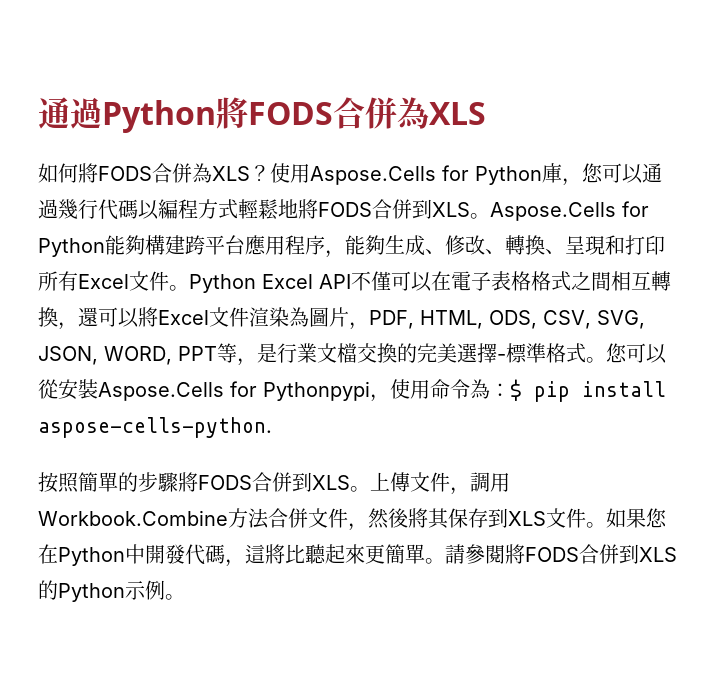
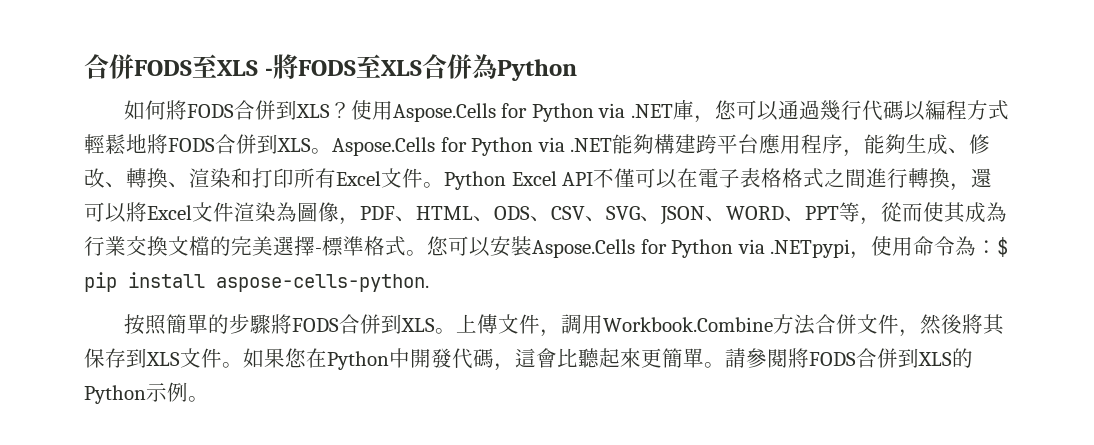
- 通過Python將FODS合併為XLS
+ 合併FODS至XLS -將FODS至XLS合併為Python
- 如何將FODS合併為XLS？
+ 如何將FODS合併到XLS？
- 使用Aspose.Cells for Python庫，您可以通過幾行代碼以編程方式輕鬆地將FODS合併到XLS。
+ 使用Aspose.Cells for Python via .NET庫，您可以通過幾行代碼以編程方式輕鬆地將FODS合併到XLS。
- Aspose.Cells for Python能夠構建跨平台應用程序，能夠生成、修改、轉換、呈現和打印所有Excel文件。
+ Aspose.Cells for Python via .NET能夠構建跨平台應用程序，能夠生成、修改、轉換、渲染和打印所有Excel文件。
- Python Excel API不僅可以在電子表格格式之間相互轉換，還可以將Excel文件渲染為圖片，PDF, HTML, ODS, CSV, SVG, JSON, WORD, PPT等，是行業文檔交換的完美選擇-標準格式。
+ Python Excel API不僅可以在電子表格格式之間進行轉換，還可以將Excel文件渲染為圖像，PDF、HTML、ODS、CSV、SVG、JSON、WORD、PPT等，從而使其成為行業交換文檔的完美選擇-標準格式。
- 您可以從安裝Aspose.Cells for Pythonpypi，使用命令為：$ pip install aspose-cells-python.
+ 您可以安裝Aspose.Cells for Python via .NETpypi，使用命令為：$ pip install aspose-cells-python.
- 如果您在Python中開發代碼，這將比聽起來更簡單。
+ 如果您在Python中開發代碼，這會比聽起來更簡單。

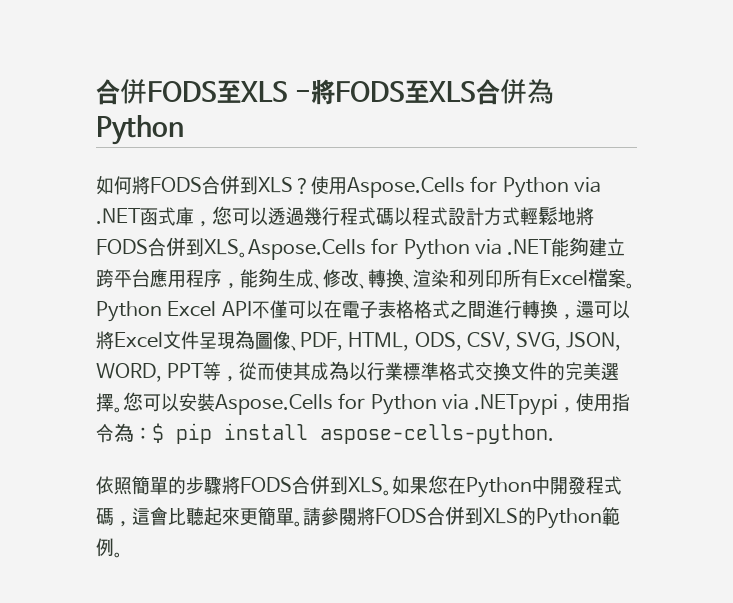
- 使用Aspose.Cells for Python via .NET庫，您可以通過幾行代碼以編程方式輕鬆地將FODS合併到XLS。
+ 使用Aspose.Cells for Python via .NET函式庫，您可以透過幾行程式碼以程式設計方式輕鬆地將FODS合併到XLS。
- Aspose.Cells for Python via .NET能夠構建跨平台應用程序，能夠生成、修改、轉換、渲染和打印所有Excel文件。
+ Aspose.Cells for Python via .NET能夠建立跨平台應用程序，能夠生成、修改、轉換、渲染和列印所有Excel檔案。
- Python Excel API不僅可以在電子表格格式之間進行轉換，還可以將Excel文件渲染為圖像，PDF、HTML、ODS、CSV、SVG、JSON、WORD、PPT等，從而使其成為行業交換文檔的完美選擇-標準格式。
+ Python Excel API不僅可以在電子表格格式之間進行轉換，還可以將Excel文件呈現為圖像、PDF, HTML, ODS, CSV, SVG, JSON, WORD, PPT等，從而使其成為以行業標準格式交換文件的完美選擇。
- 您可以安裝Aspose.Cells for Python via .NETpypi，使用命令為：$ pip install aspose-cells-python.
+ 您可以安裝Aspose.Cells for Python via .NETpypi，使用指令為：$ pip install aspose-cells-python.
- 按照簡單的步驟將FODS合併到XLS。
+ 依照簡單的步驟將FODS合併到XLS。
- 上傳文件，調用Workbook.Combine方法合併文件，然後將其保存到XLS文件。
- 如果您在Python中開發代碼，這會比聽起來更簡單。
+ 如果您在Python中開發程式碼，這會比聽起來更簡單。
- 請參閱將FODS合併到XLS的Python示例。
+ 請參閱將FODS合併到XLS的Python範例。

